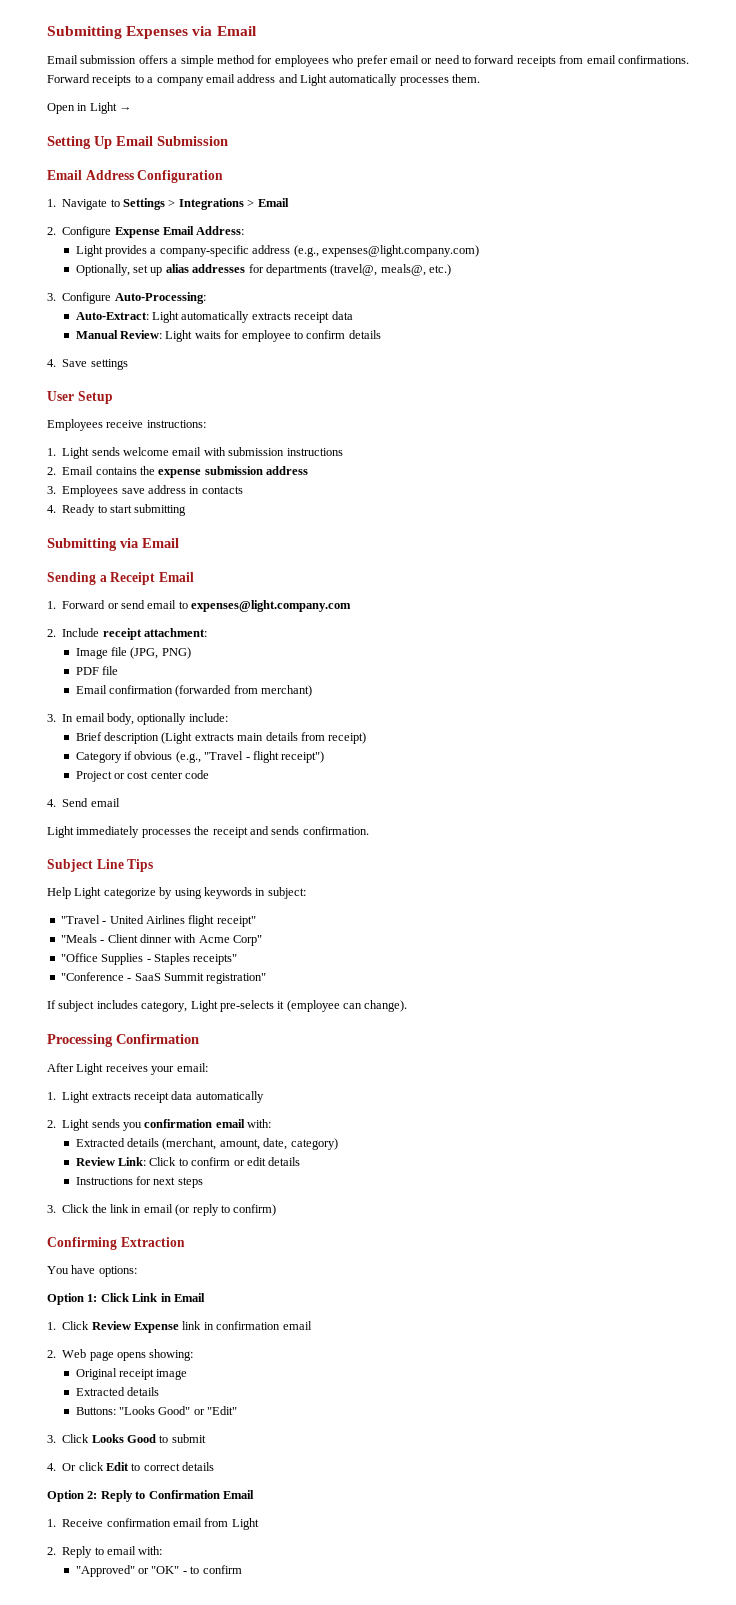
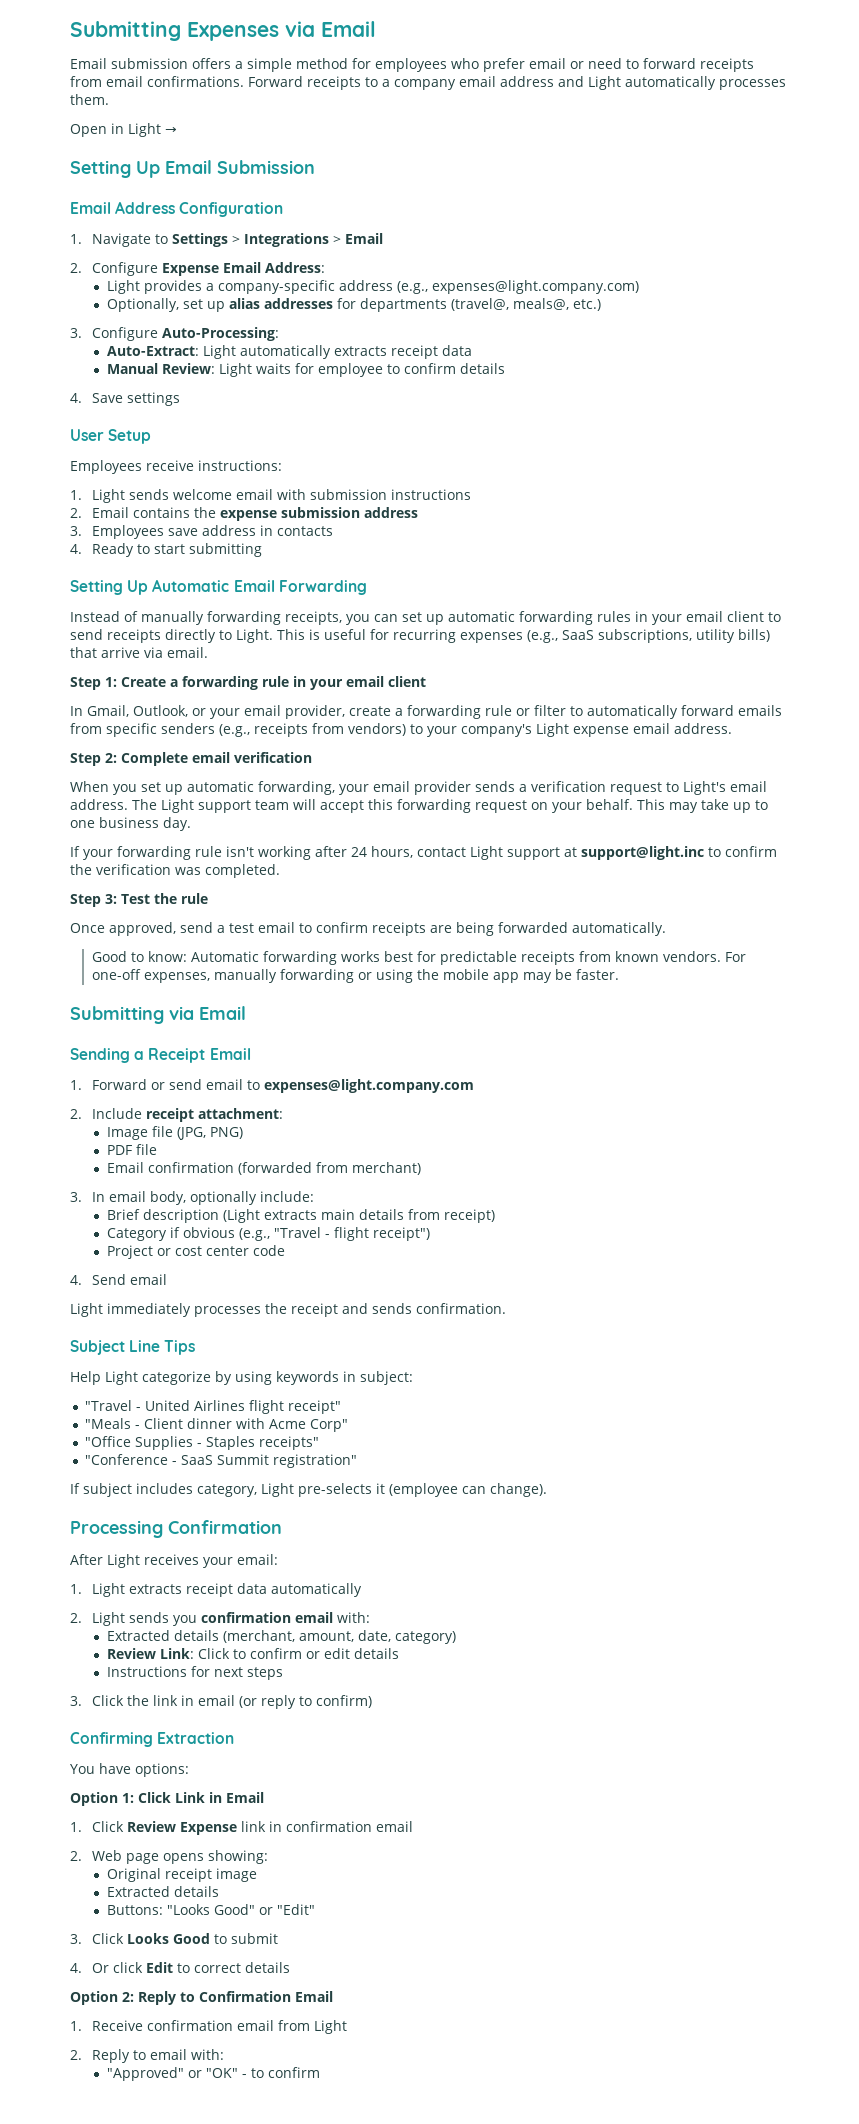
+ Setting Up Automatic Email Forwarding
+ Instead of manually forwarding receipts, you can set up automatic forwarding rules in your email client to send receipts directly to Light. This is useful for recurring expenses (e.g., SaaS subscriptions, utility bills) that arrive via email.
+ Step 1: Create a forwarding rule in your email client
+ In Gmail, Outlook, or your email provider, create a forwarding rule or filter to automatically forward emails from specific senders (e.g., receipts from vendors) to your company's Light expense email address.
+ Step 2: Complete email verification
+ When you set up automatic forwarding, your email provider sends a verification request to Light's email address. The Light support team will accept this forwarding request on your behalf. This may take up to one business day.
+ If your forwarding rule isn't working after 24 hours, contact Light support at support@light.inc to confirm the verification was completed.
+ Step 3: Test the rule
+ Once approved, send a test email to confirm receipts are being forwarded automatically.
+ Good to know: Automatic forwarding works best for predictable receipts from known vendors. For one-off expenses, manually forwarding or using the mobile app may be faster.

